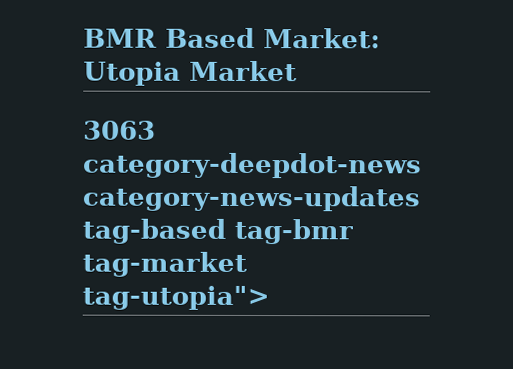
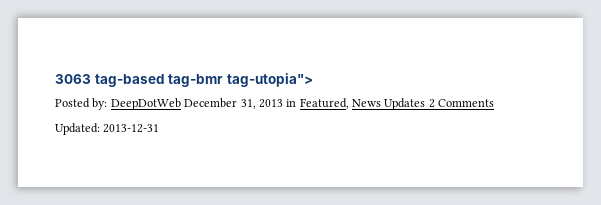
- BMR Based Market: Utopia Market
- 3063 category-deepdot-news category-news-updates tag-based tag-bmr tag-market tag-utopia">
+ 3063 tag-based tag-bmr tag-utopia">
+ Posted by: DeepDotWeb December 31, 2013 in Featured, News Updates 2 Comments
+ Updated: 2013-12-31

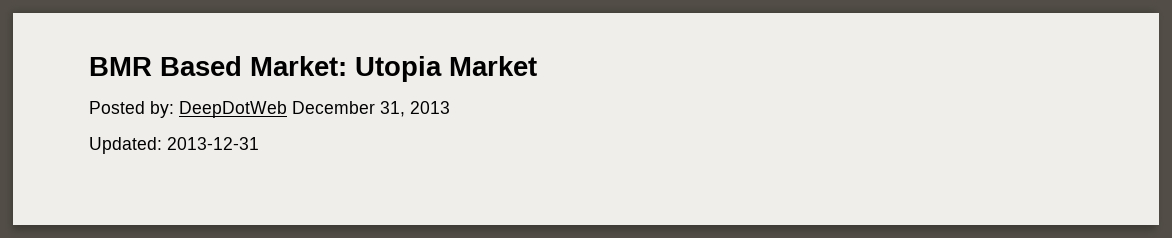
- 3063 tag-based tag-bmr tag-utopia">
+ BMR Based Market: Utopia Market
- Posted by: DeepDotWeb December 31, 2013 in Featured, News Updates 2 Comments
+ Posted by: DeepDotWeb December 31, 2013

